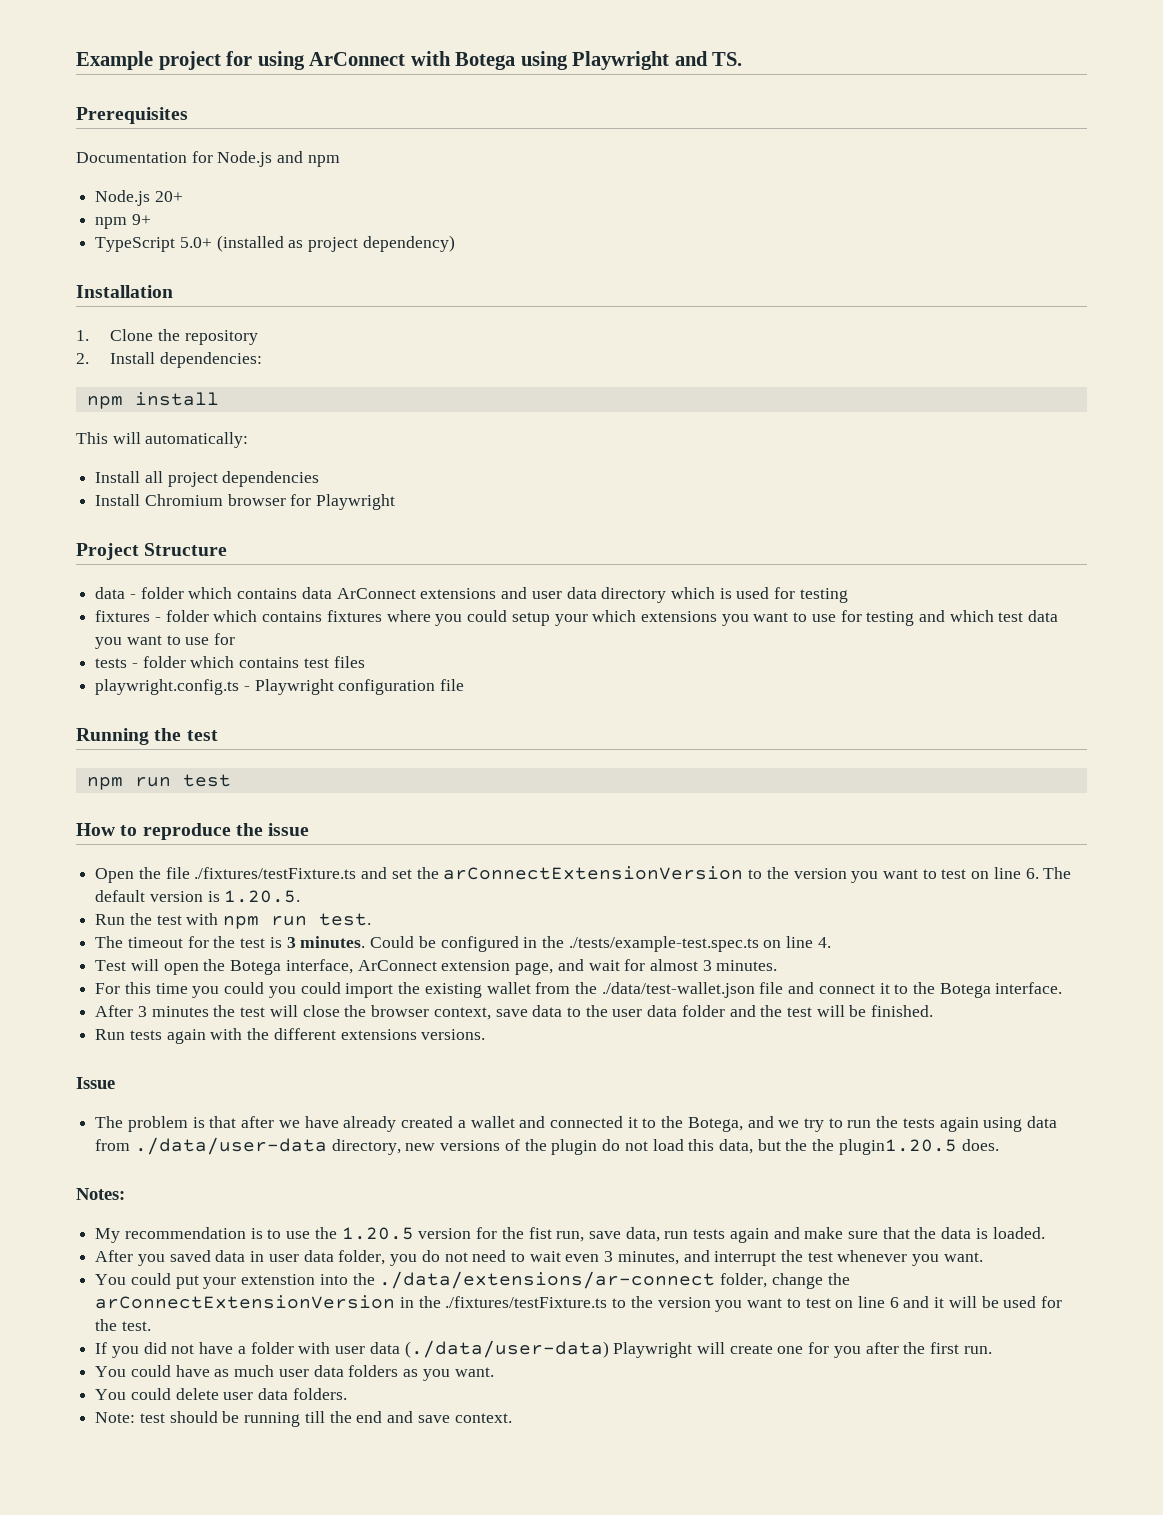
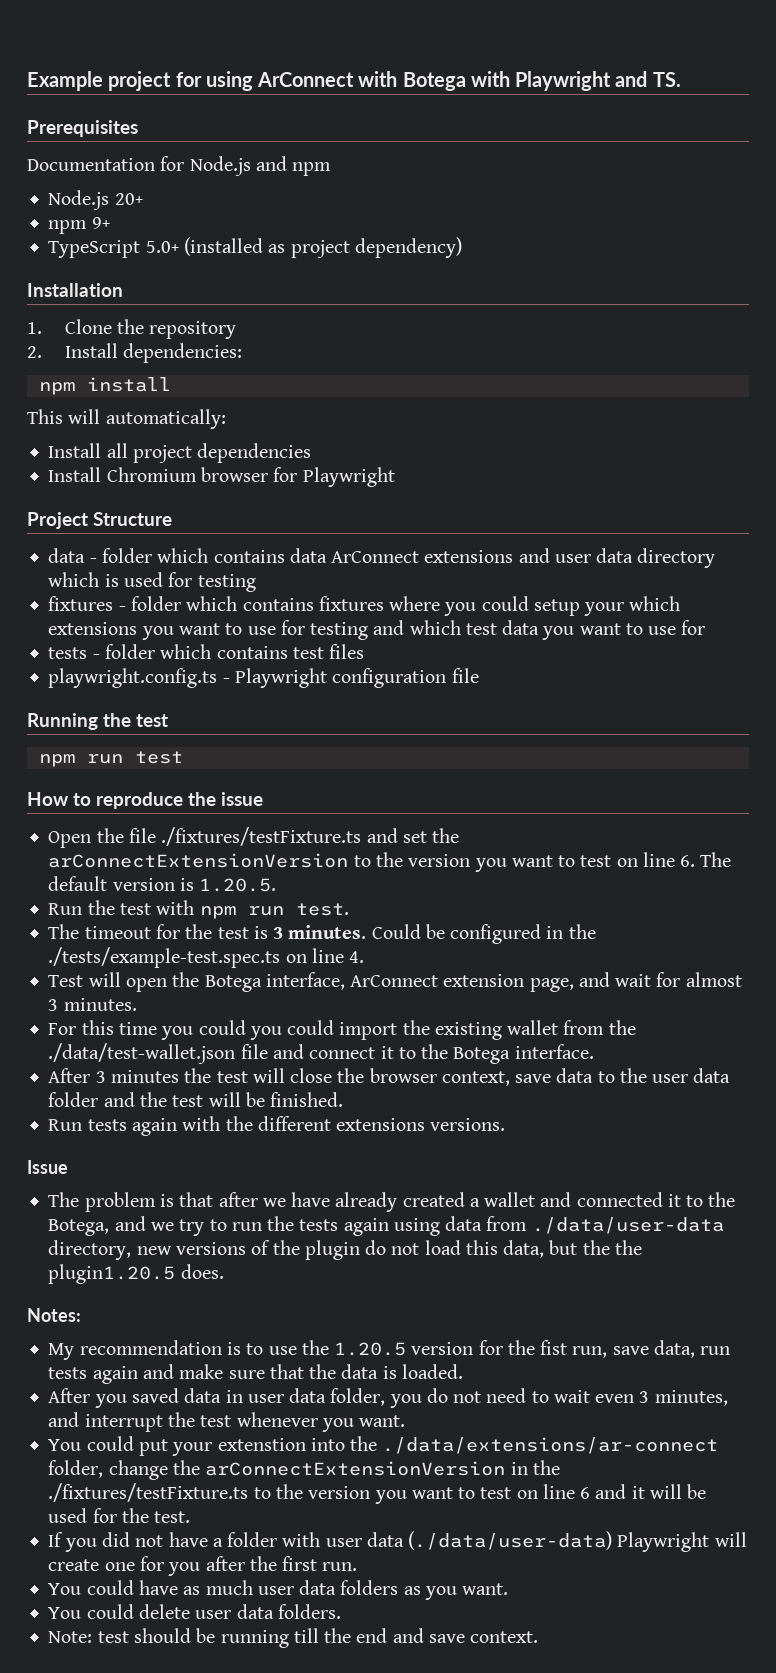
- Example project for using ArConnect with Botega using Playwright and TS.
+ Example project for using ArConnect with Botega with Playwright and TS.

